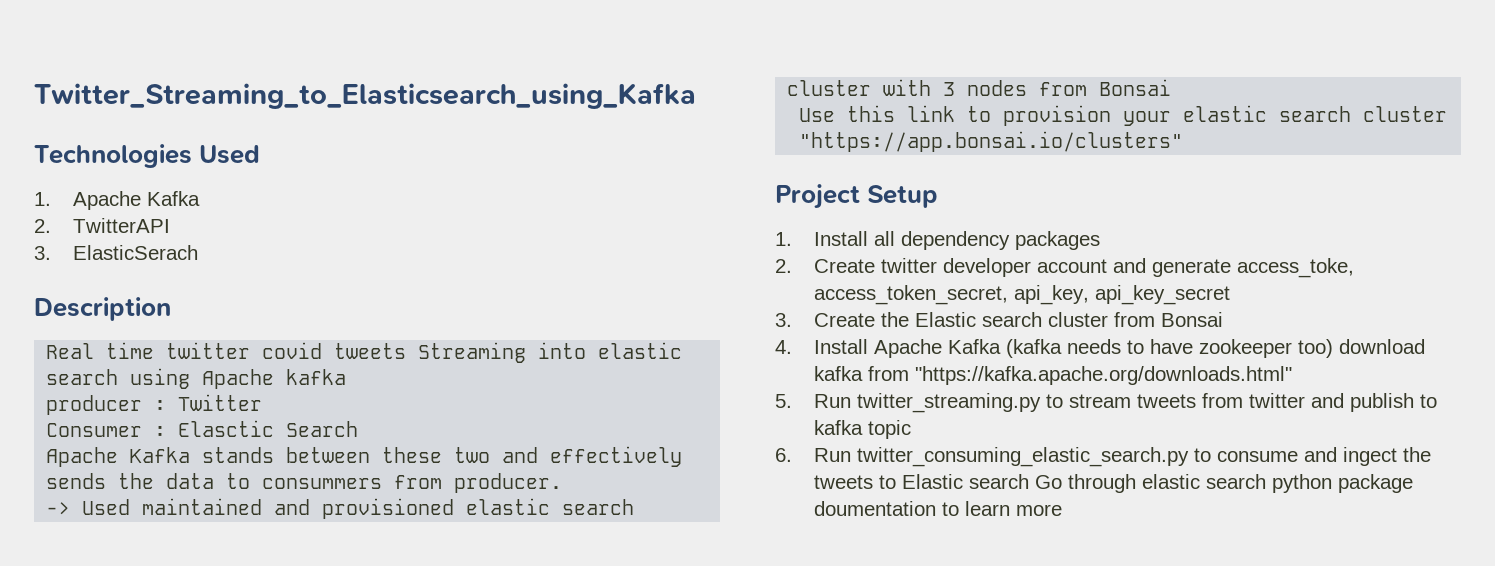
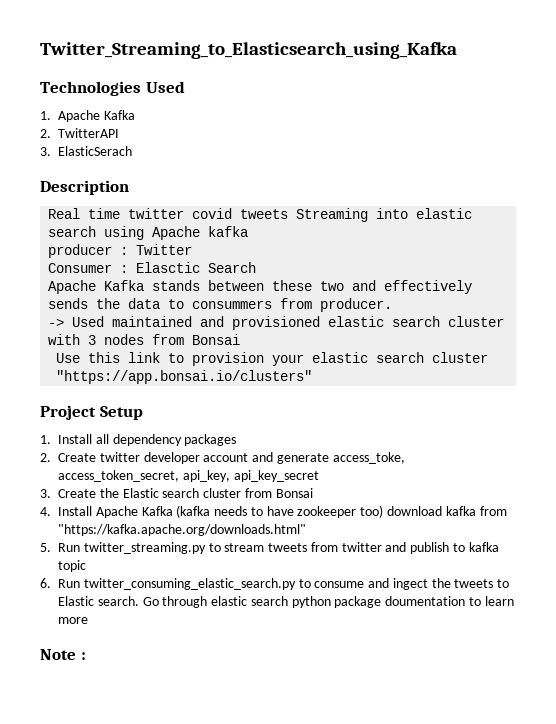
- 6. Run twitter_consuming_elastic_search.py to consume and ingect the tweets to Elastic search Go through elastic search python package doumentation to learn more
+ 6. Run twitter_consuming_elastic_search.py to consume and ingect the tweets to Elastic search. Go through elastic search python package doumentation to learn more
+ Note :

